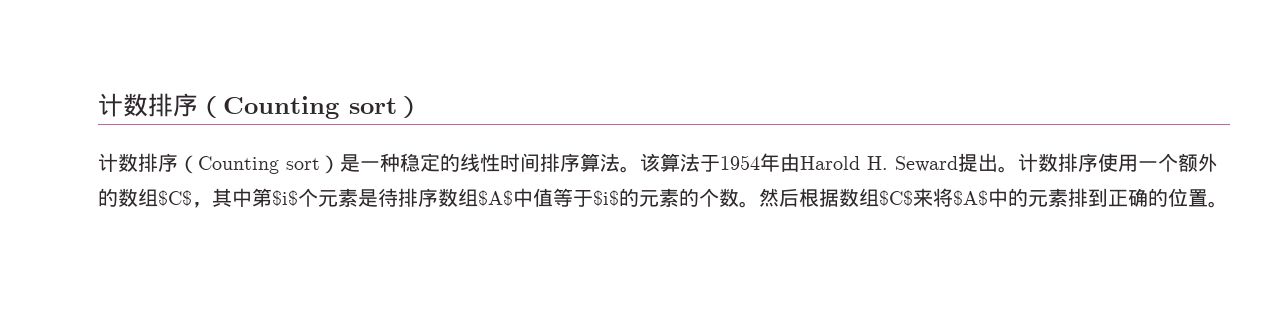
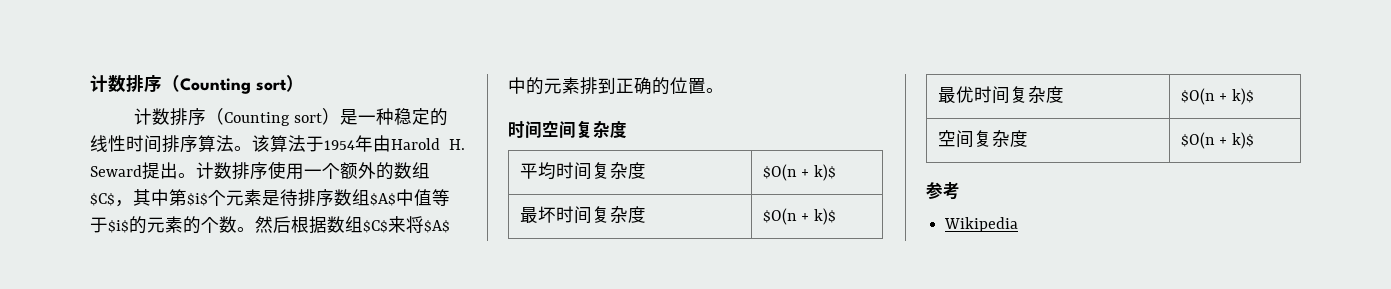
+ 时间空间复杂度
+ 平均时间复杂度 | $O(n + k)$
+ 最坏时间复杂度 | $O(n + k)$
+ 最优时间复杂度 | $O(n + k)$
+ 空间复杂度 | $O(n + k)$
+ 参考
+ Wikipedia

